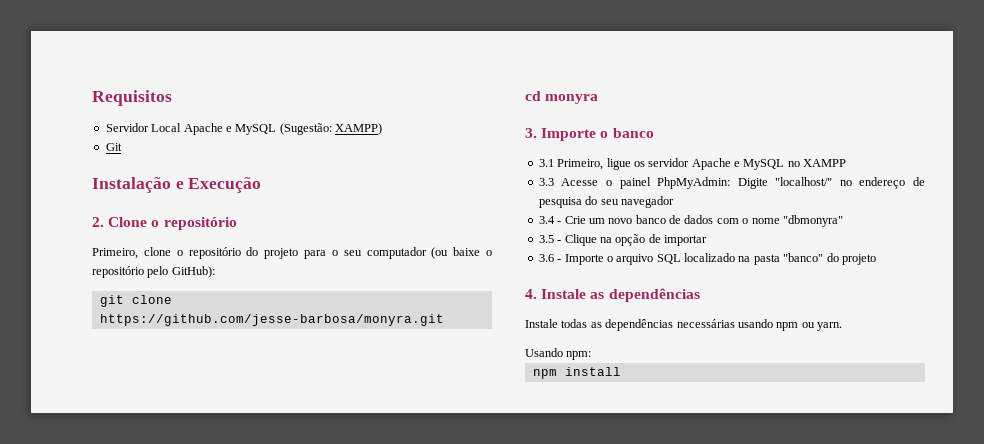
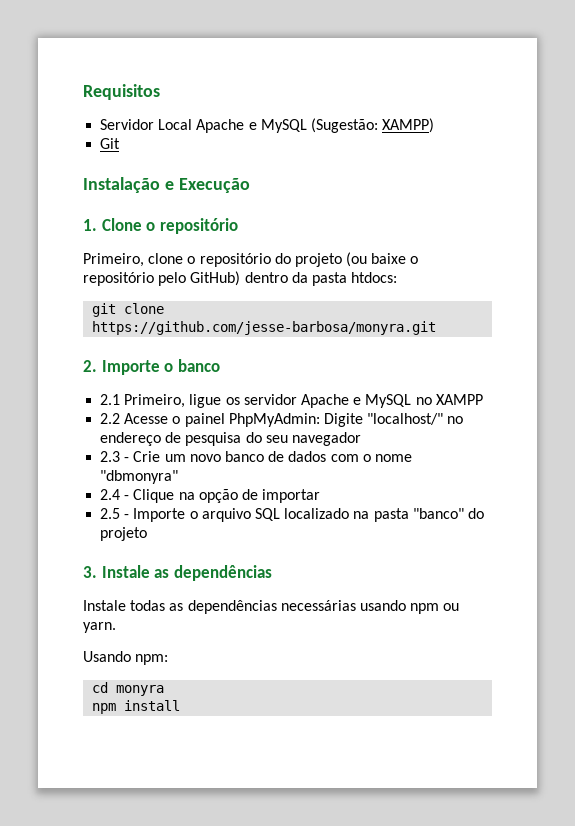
- 2. Clone o repositório
+ 1. Clone o repositório
- Primeiro, clone o repositório do projeto para o seu computador (ou baixe o repositório pelo GitHub):
+ Primeiro, clone o repositório do projeto (ou baixe o repositório pelo GitHub) dentro da pasta htdocs:
- cd monyra
- 3. Importe o banco
+ 2. Importe o banco
- 3.1 Primeiro, ligue os servidor Apache e MySQL no XAMPP
+ 2.1 Primeiro, ligue os servidor Apache e MySQL no XAMPP
- 3.3 Acesse o painel PhpMyAdmin: Digite "localhost/" no endereço de pesquisa do seu navegador
+ 2.2 Acesse o painel PhpMyAdmin: Digite "localhost/" no endereço de pesquisa do seu navegador
- 3.4 - Crie um novo banco de dados com o nome "dbmonyra"
+ 2.3 - Crie um novo banco de dados com o nome "dbmonyra"
- 3.5 - Clique na opção de importar
+ 2.4 - Clique na opção de importar
- 3.6 - Importe o arquivo SQL localizado na pasta "banco" do projeto
+ 2.5 - Importe o arquivo SQL localizado na pasta "banco" do projeto
- 4. Instale as dependências
+ 3. Instale as dependências
+ cd monyra

